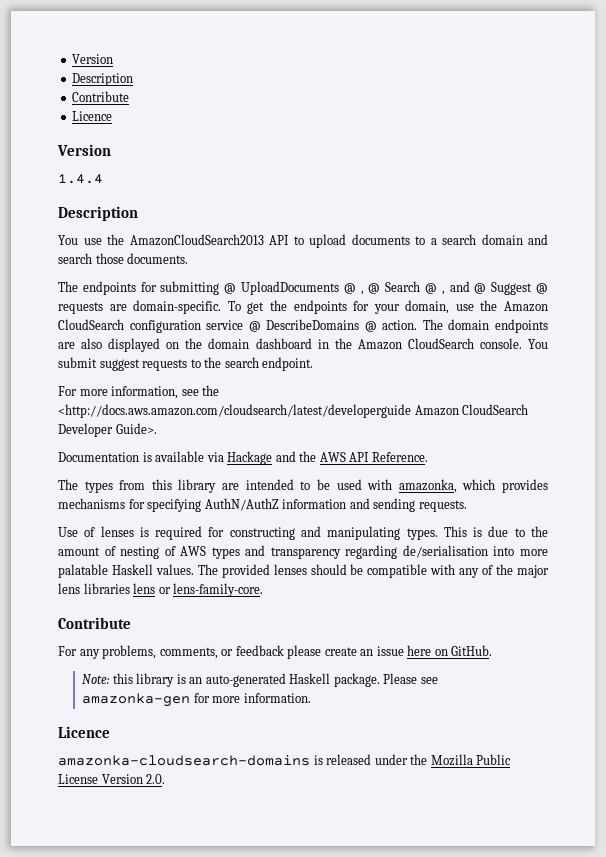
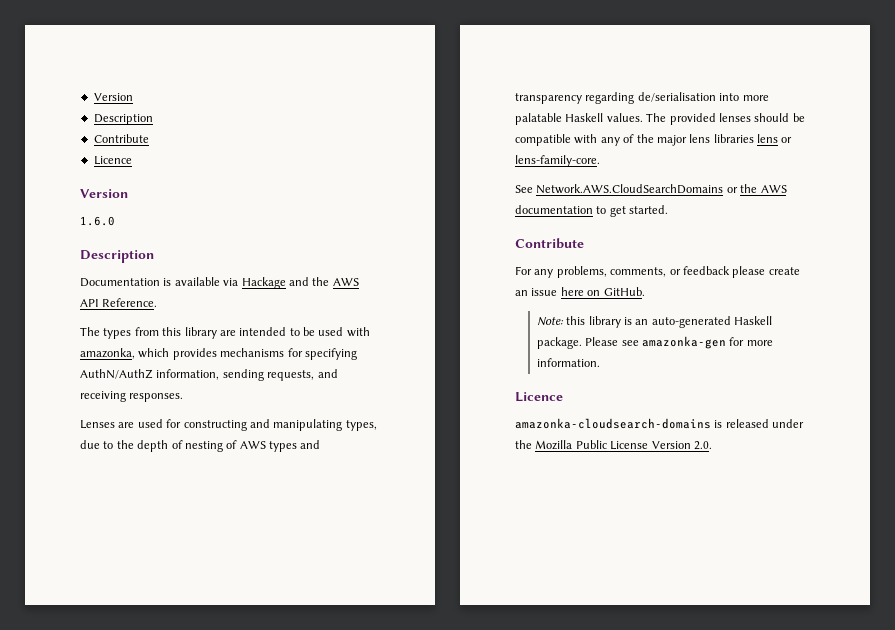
- 1.4.4
+ 1.6.0
  Description
- You use the AmazonCloudSearch2013 API to upload documents to a search domain and search those documents.
- The endpoints for submitting @ UploadDocuments @ , @ Search @ , and @ Suggest @ requests are domain-specific. To get the endpoints for your domain, use the Amazon CloudSearch configuration service @ DescribeDomains @ action. The domain endpoints are also displayed on the domain dashboard in the Amazon CloudSearch console. You submit suggest requests to the search endpoint.
- For more information, see the <http://docs.aws.amazon.com/cloudsearch/latest/developerguide Amazon CloudSearch Developer Guide>.
- The types from this library are intended to be used with amazonka, which provides mechanisms for specifying AuthN/AuthZ information and sending requests.
- Use of lenses is required for constructing and manipulating types. This is due to the amount of nesting of AWS types and transparency regarding de/serialisation into more palatable Haskell values.
+ The types from this library are intended to be used with amazonka, which provides mechanisms for specifying AuthN/AuthZ information, sending requests, and receiving responses.
+ Lenses are used for constructing and manipulating types, due to the depth of nesting of AWS types and transparency regarding de/serialisation into more palatable Haskell values.
+ See Network.AWS.CloudSearchDomains or the AWS documentation to get started.

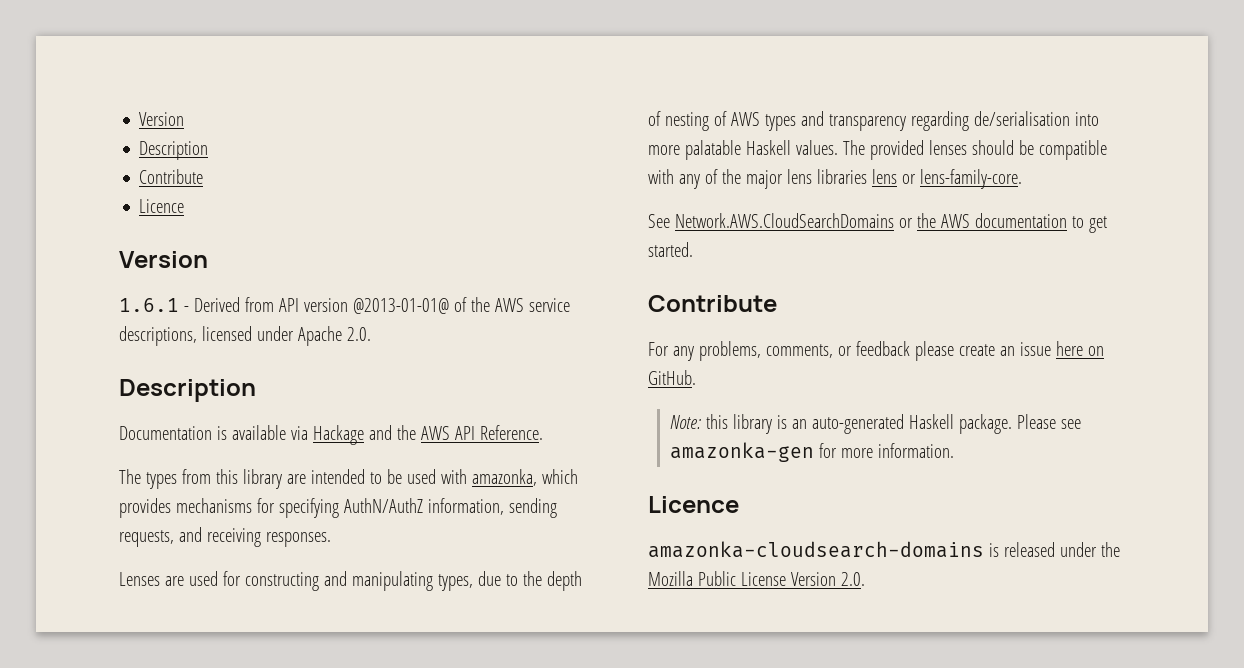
- 1.6.0
+ 1.6.1 - Derived from API version @2013-01-01@ of the AWS service descriptions, licensed under Apache 2.0.

